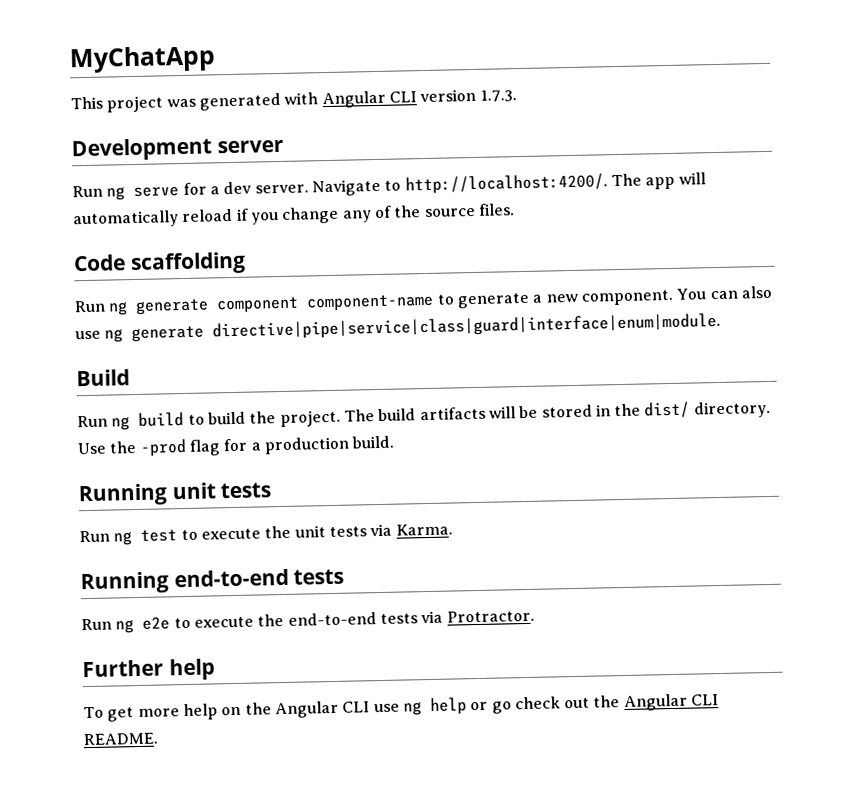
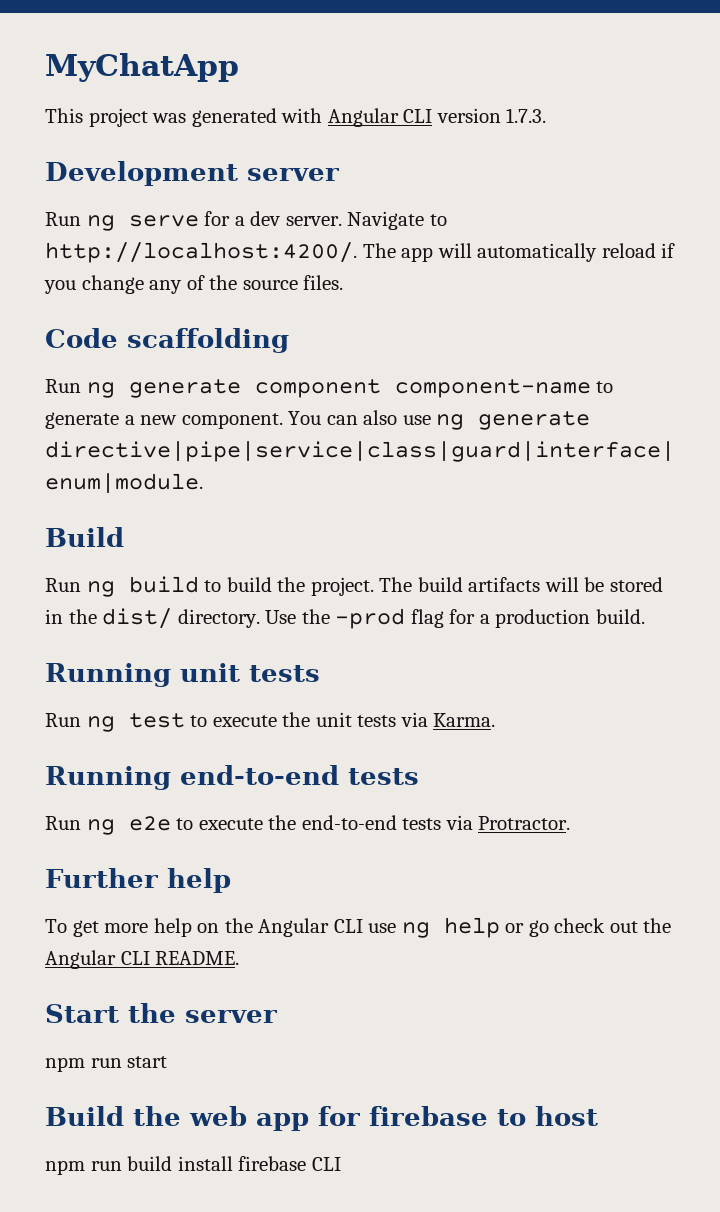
+ Start the server
+ npm run start
+ Build the web app for firebase to host
+ npm run build install firebase CLI

